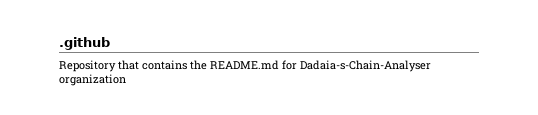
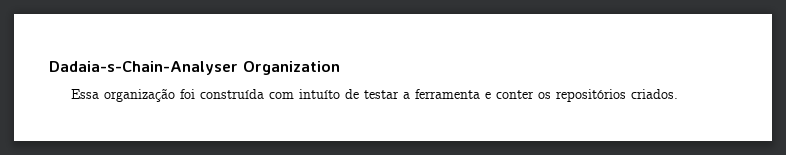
- .github
- Repository that contains the README.md for Dadaia-s-Chain-Analyser organization
+ Dadaia-s-Chain-Analyser Organization
+ Essa organização foi construída com intuíto de testar a ferramenta e conter os repositórios criados.

